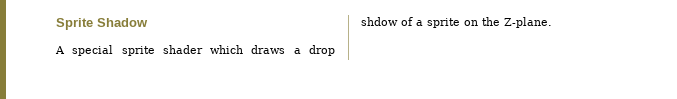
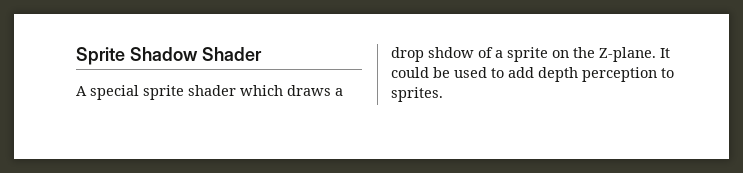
- Sprite Shadow
+ Sprite Shadow Shader
+ It could be used to add depth perception to sprites.

